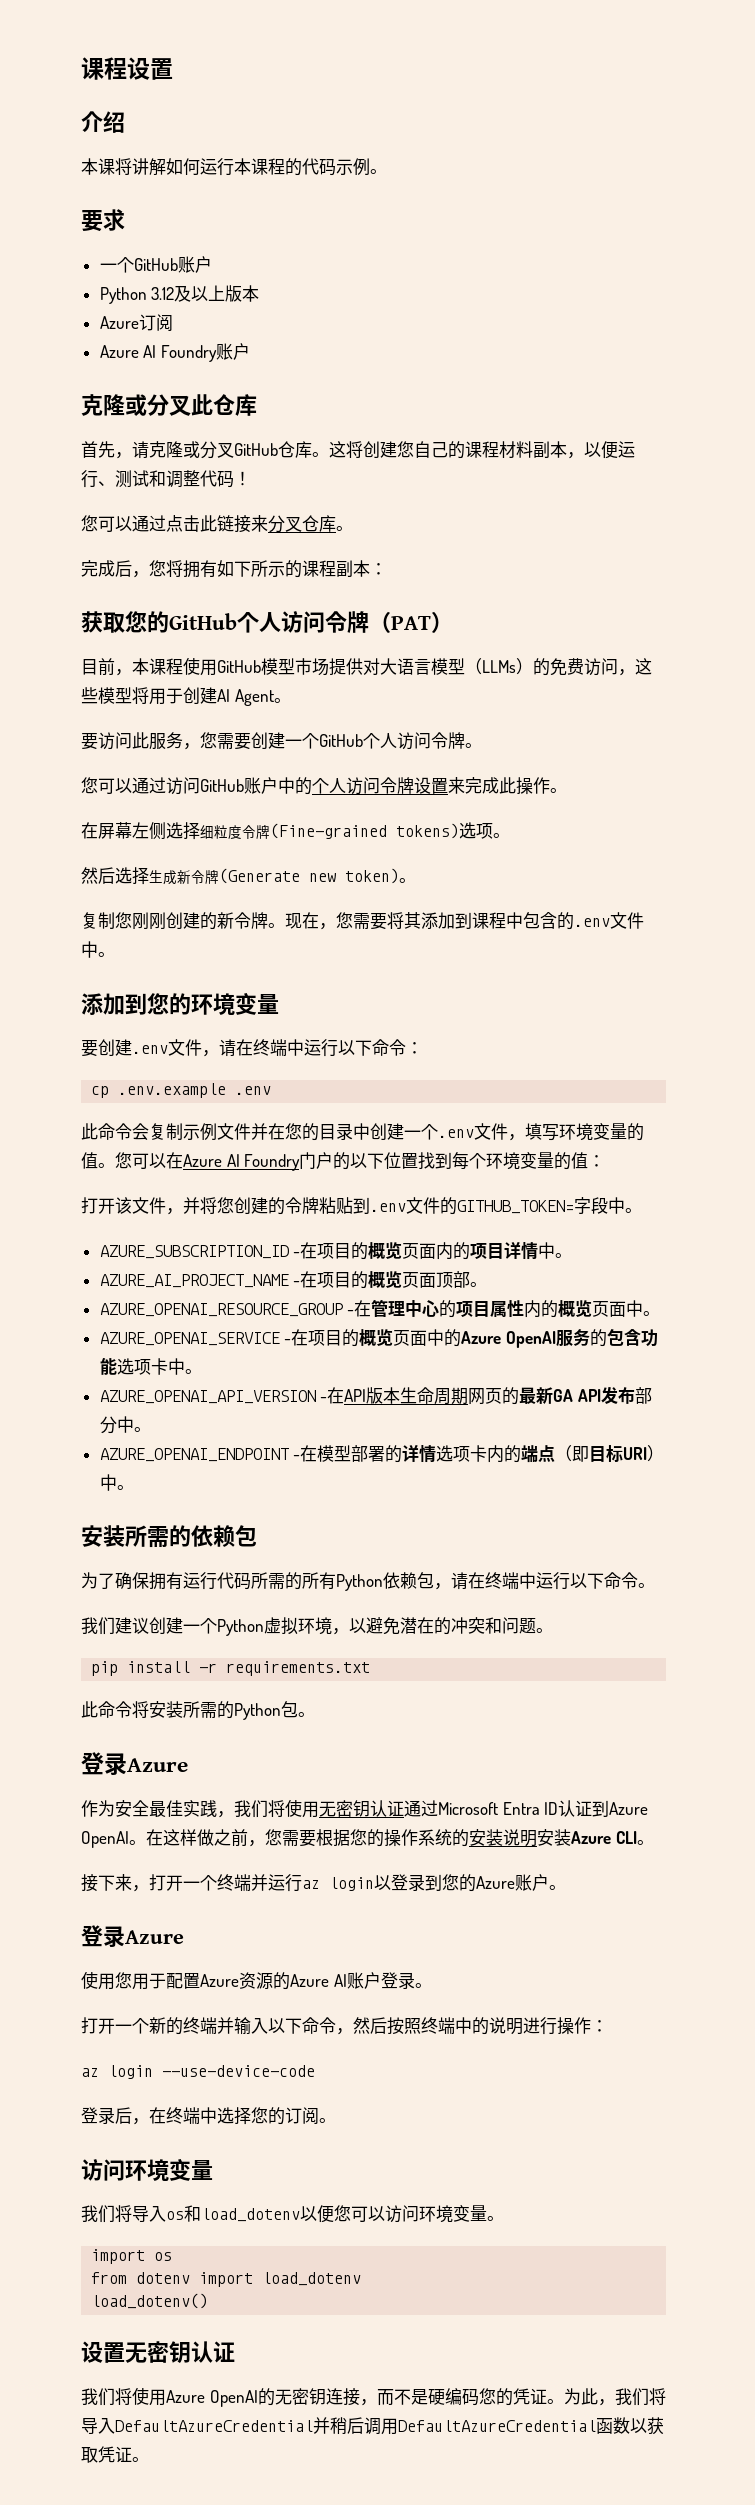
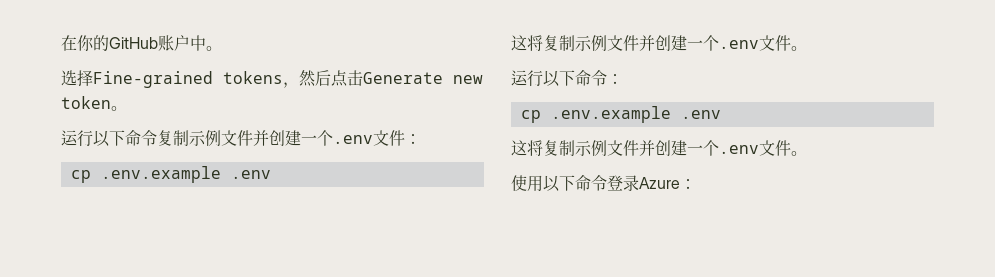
- 课程设置
- 介绍
- 本课将讲解如何运行本课程的代码示例。
- 要求
- 一个GitHub账户
- Python 3.12及以上版本
- Azure订阅
- Azure AI Foundry账户
- 克隆或分叉此仓库
- 首先，请克隆或分叉GitHub仓库。这将创建您自己的课程材料副本，以便运行、测试和调整代码！
- 您可以通过点击此链接来分叉仓库。
- 完成后，您将拥有如下所示的课程副本：
- 获取您的GitHub个人访问令牌（PAT）
- 目前，本课程使用GitHub模型市场提供对大语言模型（LLMs）的免费访问，这些模型将用于创建AI Agent。
- 要访问此服务，您需要创建一个GitHub个人访问令牌。
- 您可以通过访问GitHub账户中的个人访问令牌设置来完成此操作。
- 在屏幕左侧选择细粒度令牌(Fine-grained tokens)选项。
- 然后选择生成新令牌(Generate new token)。
- 复制您刚刚创建的新令牌。现在，您需要将其添加到课程中包含的.env文件中。
- 添加到您的环境变量
- 要创建.env文件，请在终端中运行以下命令：
+ 在你的GitHub账户中。
+ 选择Fine-grained tokens，然后点击Generate new token。
+ 运行以下命令复制示例文件并创建一个.env文件：
  cp .env.example .env
- 此命令会复制示例文件并在您的目录中创建一个.env文件，填写环境变量的值。您可以在Azure AI Foundry门户的以下位置找到每个环境变量的值：
- 打开该文件，并将您创建的令牌粘贴到.env文件的GITHUB_TOKEN=字段中。
- AZURE_SUBSCRIPTION_ID -在项目的概览页面内的项目详情中。
- AZURE_AI_PROJECT_NAME -在项目的概览页面顶部。
- AZURE_OPENAI_RESOURCE_GROUP -在管理中心的项目属性内的概览页面中。
- AZURE_OPENAI_SERVICE -在项目的概览页面中的Azure OpenAI服务的包含功能选项卡中。
- AZURE_OPENAI_API_VERSION -在API版本生命周期网页的最新GA API发布部分中。
- AZURE_OPENAI_ENDPOINT -在模型部署的详情选项卡内的端点（即目标URI）中。
- 安装所需的依赖包
- 为了确保拥有运行代码所需的所有Python依赖包，请在终端中运行以下命令。
- 我们建议创建一个Python虚拟环境，以避免潜在的冲突和问题。
- pip install -r requirements.txt
- 此命令将安装所需的Python包。
- 登录Azure
- 作为安全最佳实践，我们将使用无密钥认证通过Microsoft Entra ID认证到Azure OpenAI。在这样做之前，您需要根据您的操作系统的安装说明安装Azure CLI。
- 接下来，打开一个终端并运行az login以登录到您的Azure账户。
- 登录Azure
- 使用您用于配置Azure资源的Azure AI账户登录。
- 打开一个新的终端并输入以下命令，然后按照终端中的说明进行操作：
- az login --use-device-code
- 登录后，在终端中选择您的订阅。
- 访问环境变量
- 我们将导入os和load_dotenv以便您可以访问环境变量。
- import os
- from dotenv import load_dotenv
- load_dotenv()
- 设置无密钥认证
- 我们将使用Azure OpenAI的无密钥连接，而不是硬编码您的凭证。为此，我们将导入DefaultAzureCredential并稍后调用DefaultAzureCredential函数以获取凭证。
+ 这将复制示例文件并创建一个.env文件。
+ 运行以下命令：
+ cp .env.example .env
+ 这将复制示例文件并创建一个.env文件。
+ 使用以下命令登录Azure：

